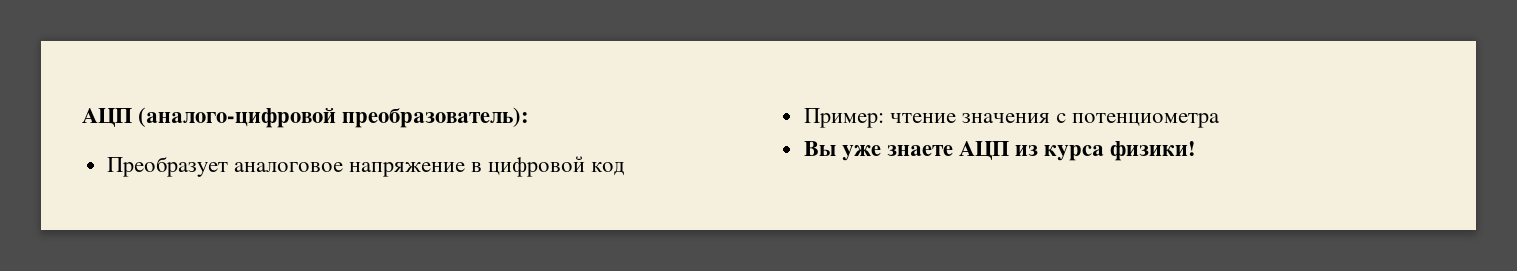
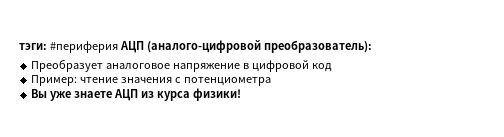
- АЦП (аналого-цифровой преобразователь):
+ тэги: #периферия АЦП (аналого-цифровой преобразователь):

